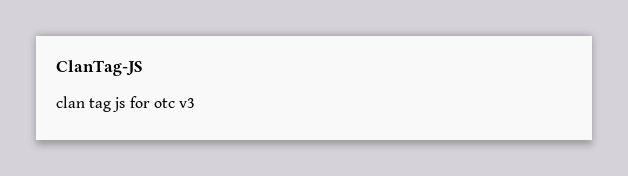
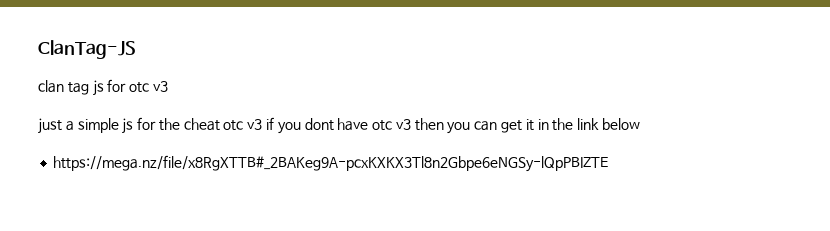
+ just a simple js for the cheat otc v3 if you dont have otc v3 then you can get it in the link below
+ https://mega.nz/file/x8RgXTTB#_2BAKeg9A-pcxKXKX3Tl8n2Gbpe6eNGSy-lQpPBIZTE

